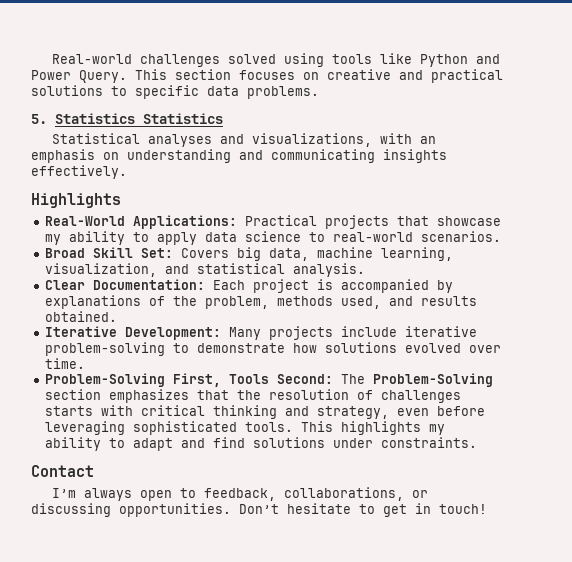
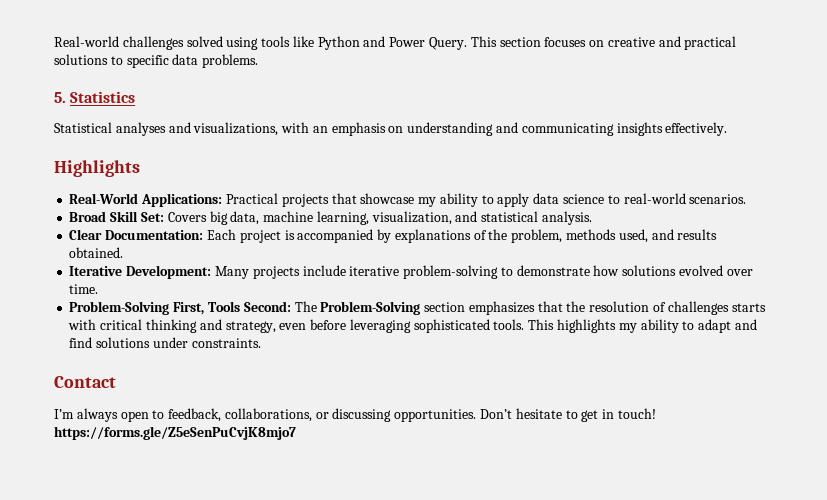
- 5. Statistics Statistics
+ 5. Statistics
- Don’t hesitate to get in touch!
+ Don’t hesitate to get in touch! https://forms.gle/Z5eSenPuCvjK8mjo7

